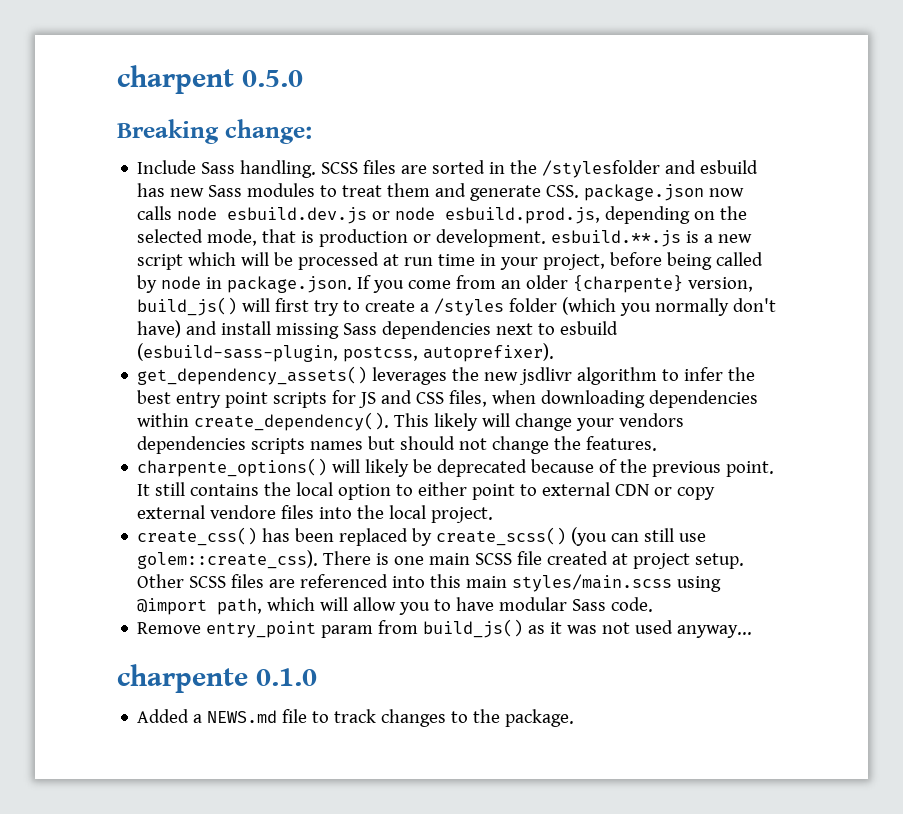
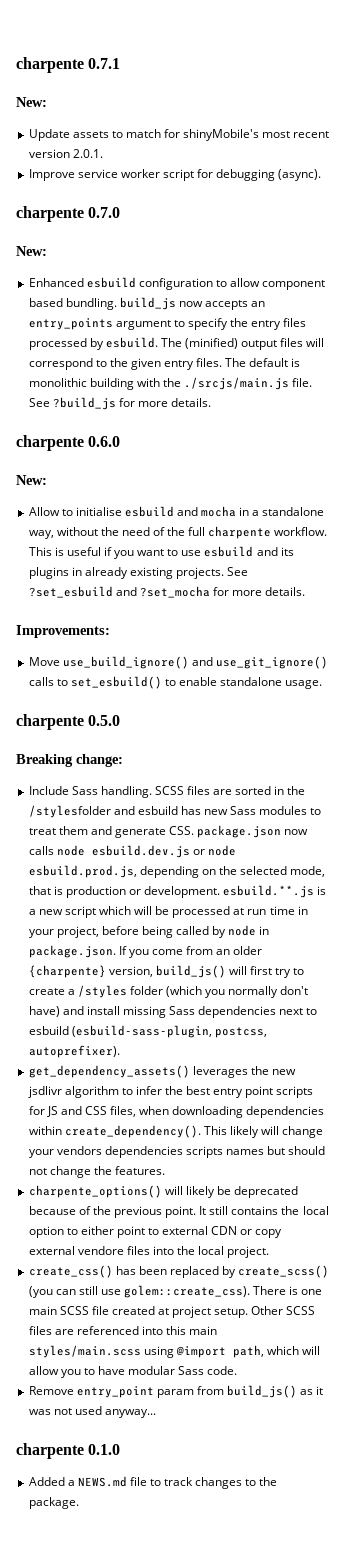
- charpent 0.5.0
+ charpente 0.7.1
+ New:
+ Update assets to match for shinyMobile's most recent version 2.0.1.
+ Improve service worker script for debugging (async).
+ charpente 0.7.0
+ New:
+ Enhanced esbuild configuration to allow component based bundling. build_js now accepts an entry_points argument to specify the entry files processed by esbuild. The (minified) output files will correspond to the given entry files. The default is monolithic building with the ./srcjs/main.js file. See ?build_js for more details.
+ charpente 0.6.0
+ New:
+ Allow to initialise esbuild and mocha in a standalone way, without the need of the full charpente workflow. This is useful if you want to use esbuild and its plugins in already existing projects. See ?set_esbuild and ?set_mocha for more details.
+ Improvements:
+ Move use_build_ignore() and use_git_ignore() calls to set_esbuild() to enable standalone usage.
+ charpente 0.5.0

